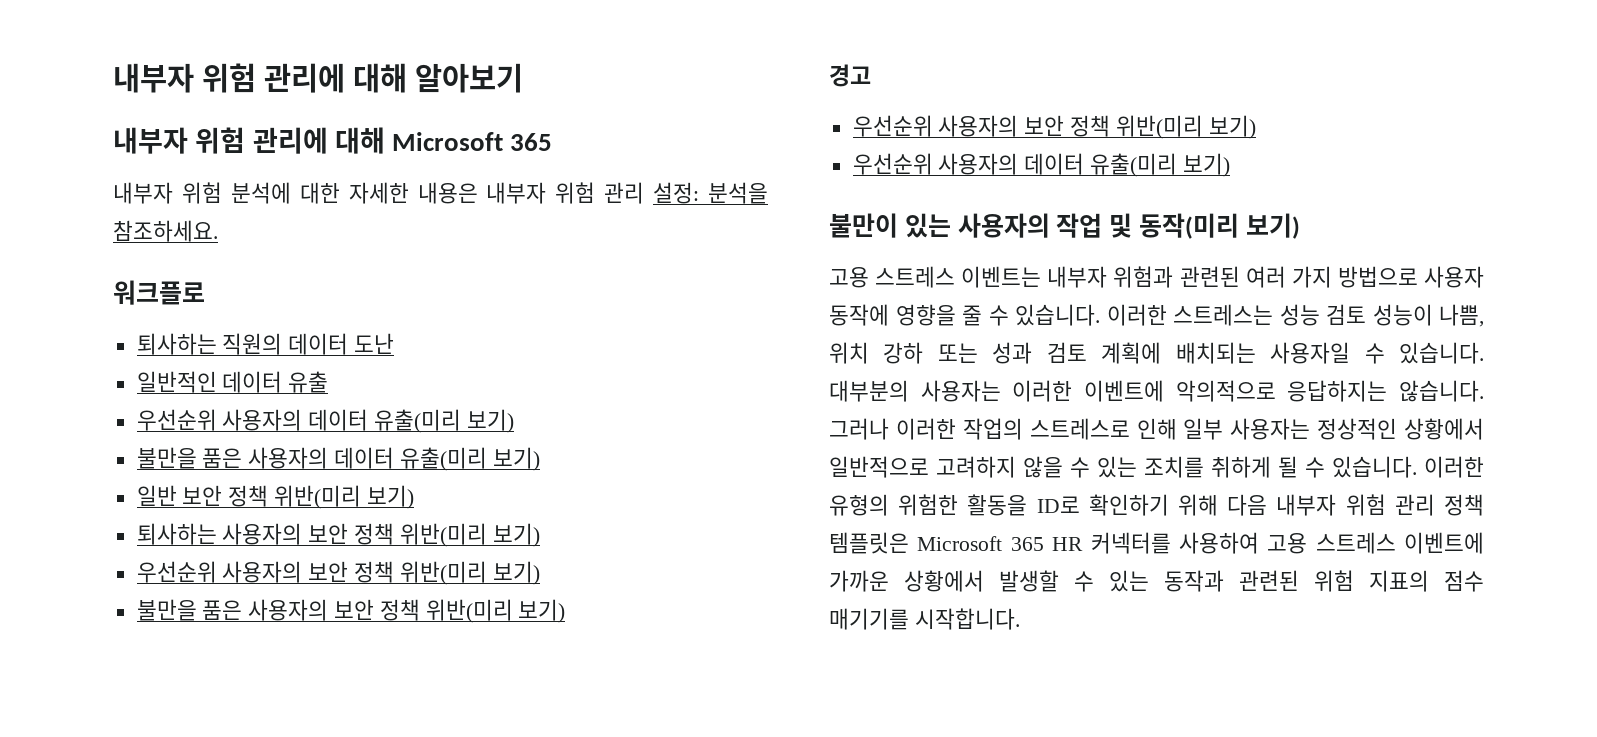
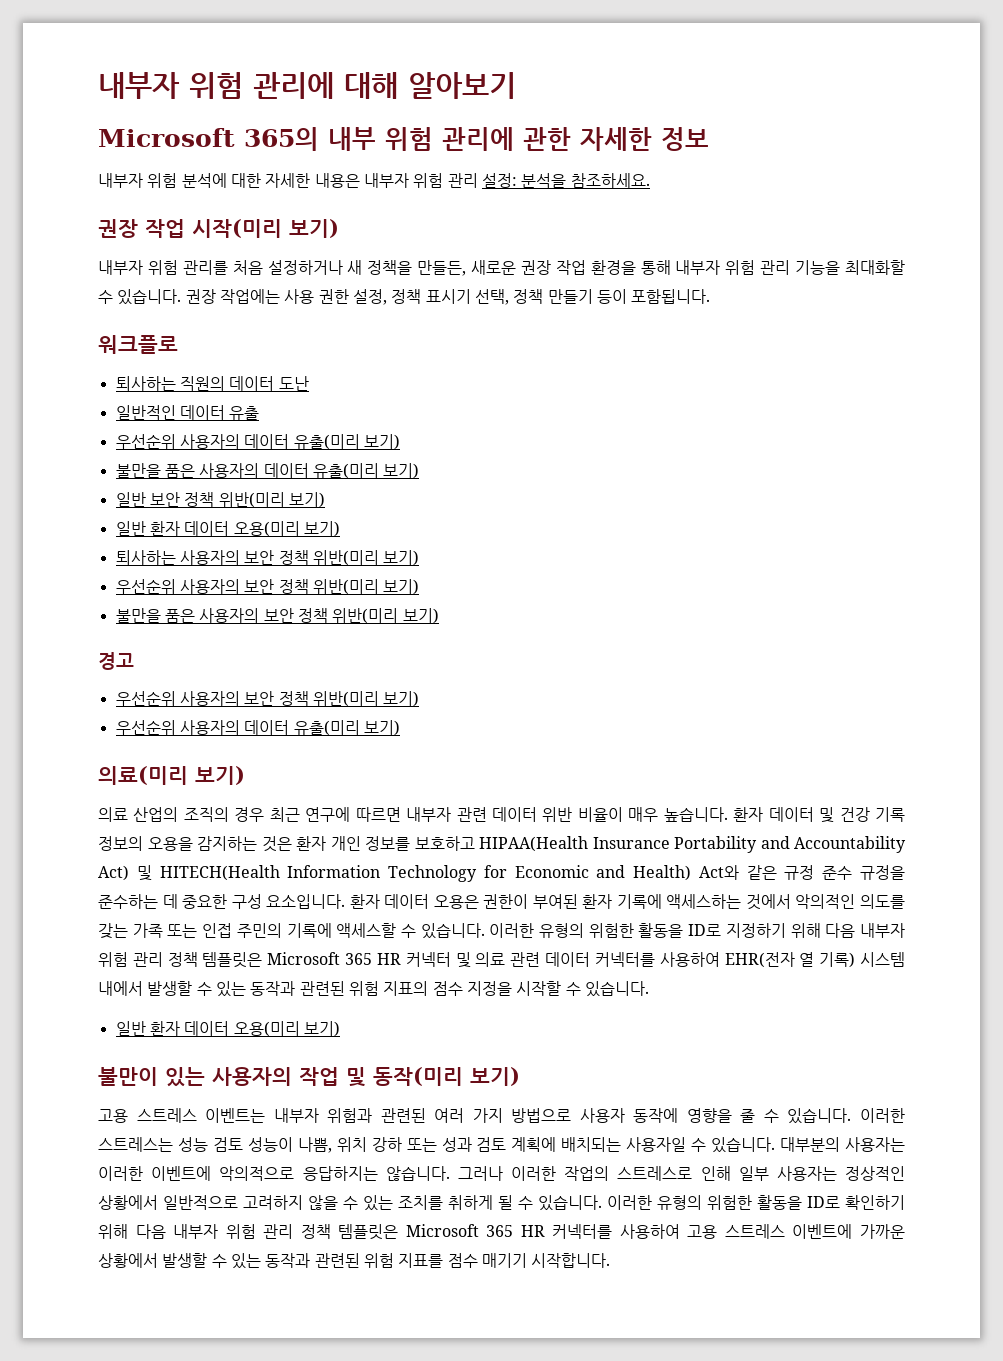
- 내부자 위험 관리에 대해 Microsoft 365
+ Microsoft 365의 내부 위험 관리에 관한 자세한 정보
+ 권장 작업 시작(미리 보기)
+ 내부자 위험 관리를 처음 설정하거나 새 정책을 만들든, 새로운 권장 작업 환경을 통해 내부자 위험 관리 기능을 최대화할 수 있습니다. 권장 작업에는 사용 권한 설정, 정책 표시기 선택, 정책 만들기 등이 포함됩니다.
  일반 보안 정책 위반(미리 보기)
+ 일반 환자 데이터 오용(미리 보기)
+ 의료(미리 보기)
+ 의료 산업의 조직의 경우 최근 연구에 따르면 내부자 관련 데이터 위반 비율이 매우 높습니다. 환자 데이터 및 건강 기록 정보의 오용을 감지하는 것은 환자 개인 정보를 보호하고 HIPAA(Health Insurance Portability and Accountability Act) 및 HITECH(Health Information Technology for Economic and Health) Act와 같은 규정 준수 규정을 준수하는 데 중요한 구성 요소입니다. 환자 데이터 오용은 권한이 부여된 환자 기록에 액세스하는 것에서 악의적인 의도를 갖는 가족 또는 인접 주민의 기록에 액세스할 수 있습니다. 이러한 유형의 위험한 활동을 ID로 지정하기 위해 다음 내부자 위험 관리 정책 템플릿은 Microsoft 365 HR 커넥터 및 의료 관련 데이터 커넥터를 사용하여 EHR(전자 열 기록) 시스템 내에서 발생할 수 있는 동작과 관련된 위험 지표의 점수 지정을 시작할 수 있습니다.
+ 일반 환자 데이터 오용(미리 보기)
- 이러한 유형의 위험한 활동을 ID로 확인하기 위해 다음 내부자 위험 관리 정책 템플릿은 Microsoft 365 HR 커넥터를 사용하여 고용 스트레스 이벤트에 가까운 상황에서 발생할 수 있는 동작과 관련된 위험 지표의 점수 매기기를 시작합니다.
+ 이러한 유형의 위험한 활동을 ID로 확인하기 위해 다음 내부자 위험 관리 정책 템플릿은 Microsoft 365 HR 커넥터를 사용하여 고용 스트레스 이벤트에 가까운 상황에서 발생할 수 있는 동작과 관련된 위험 지표를 점수 매기기 시작합니다.

